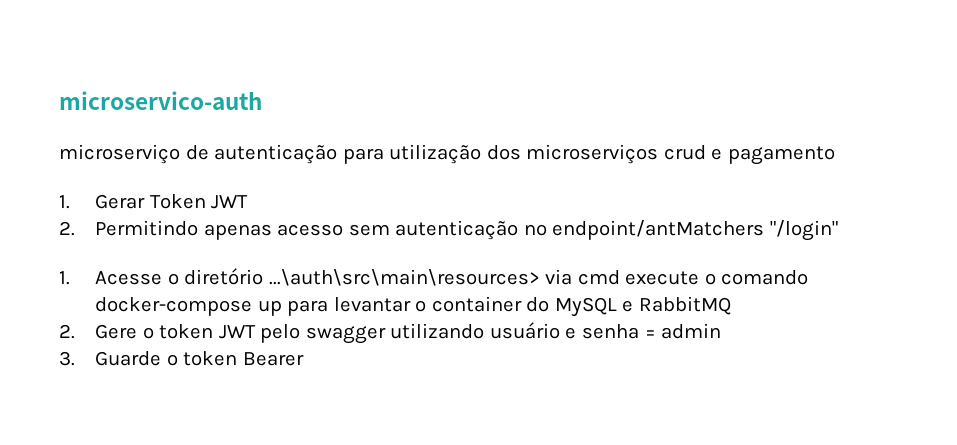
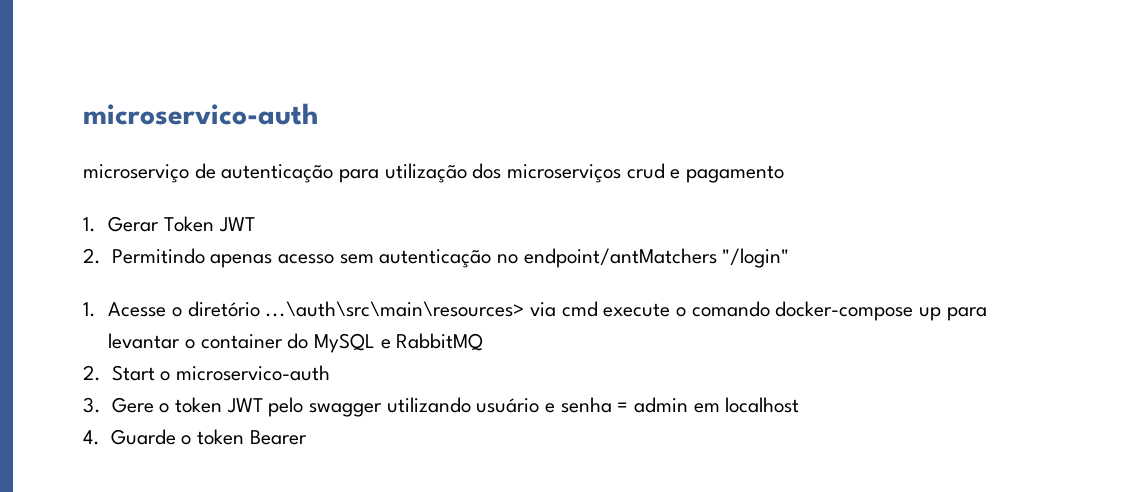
- 2. Gere o token JWT pelo swagger utilizando usuário e senha = admin
- 3. Guarde o token Bearer
+ 2. Start o microservico-auth
+ 3. Gere o token JWT pelo swagger utilizando usuário e senha = admin em localhost
+ 4. Guarde o token Bearer

